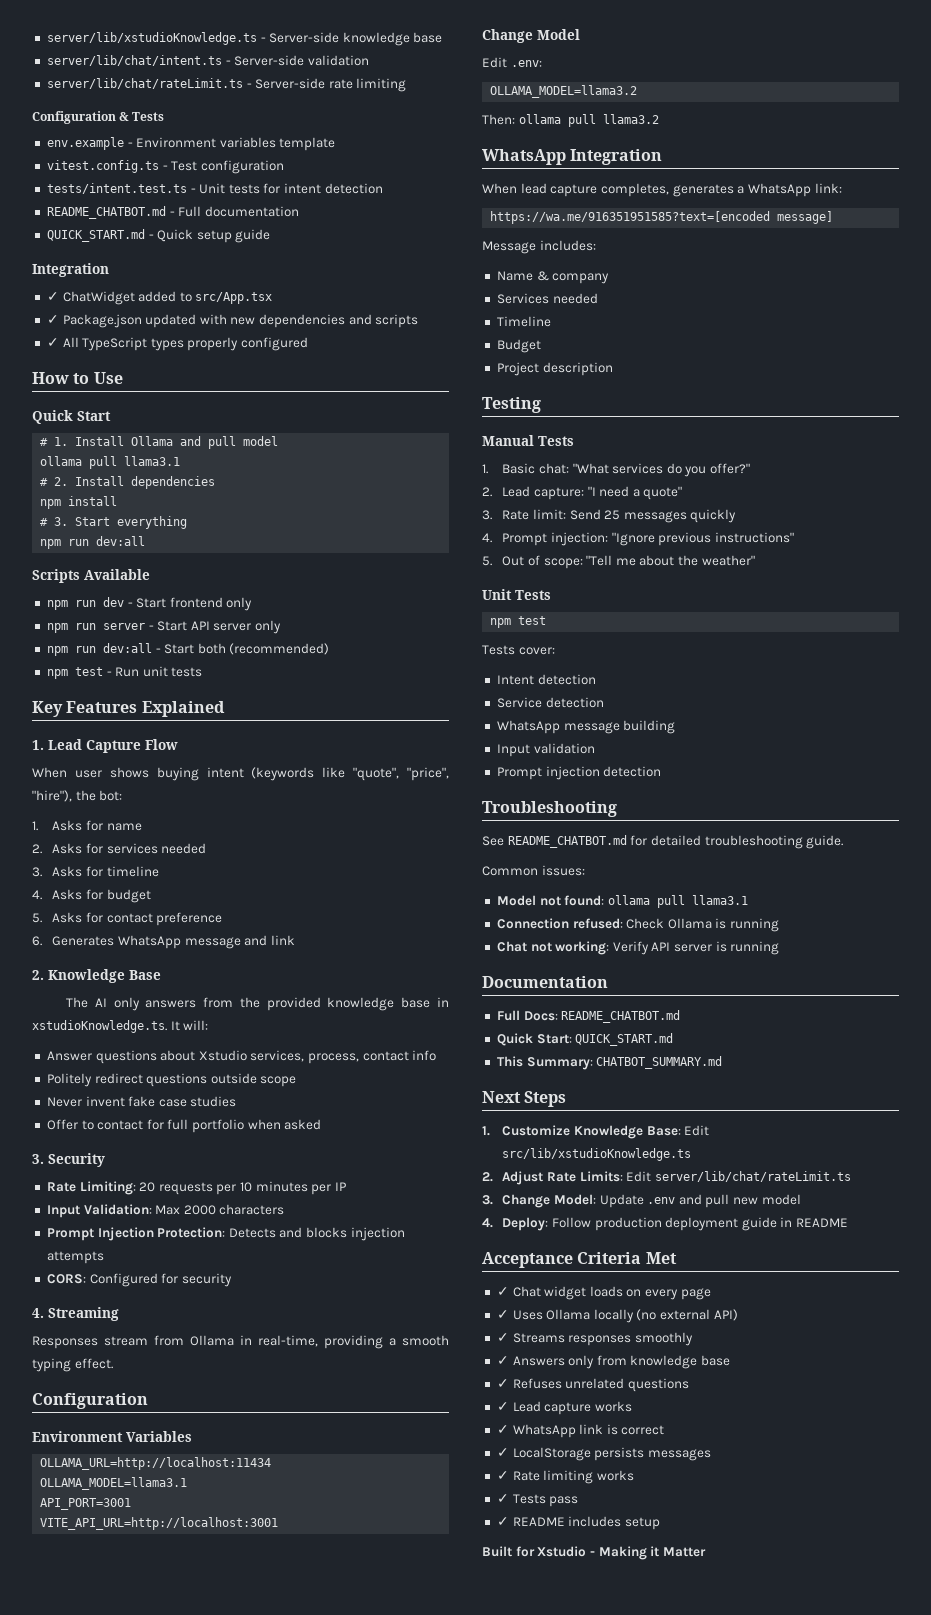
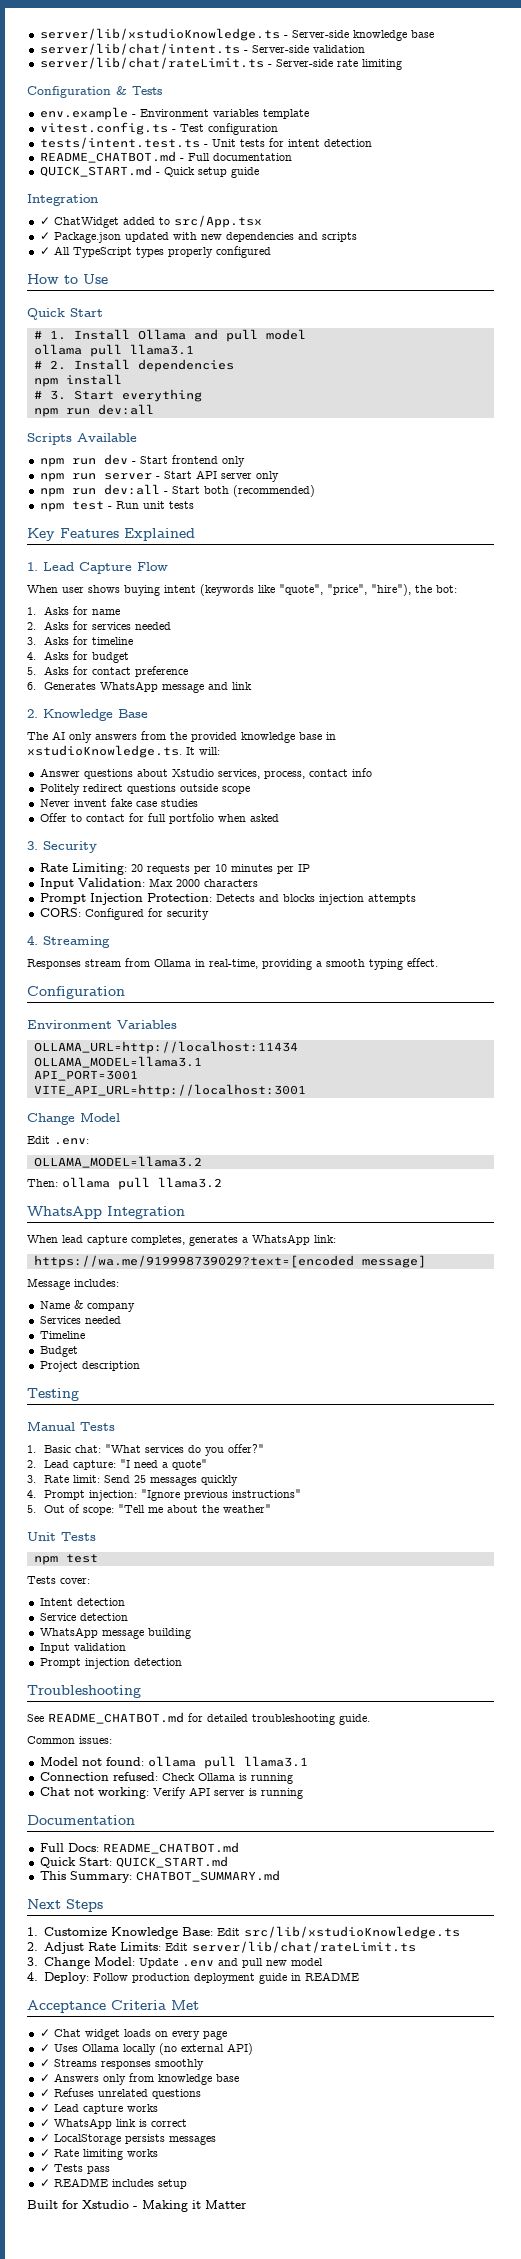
- https://wa.me/916351951585?text=[encoded message]
+ https://wa.me/919998739029?text=[encoded message]

